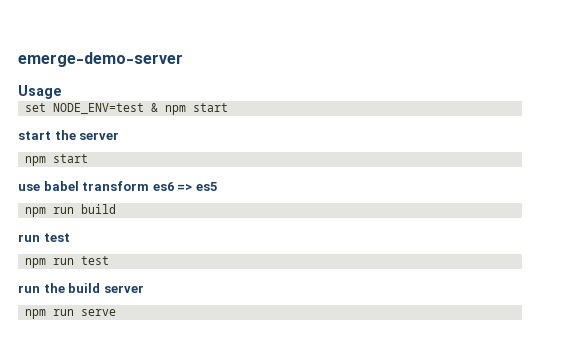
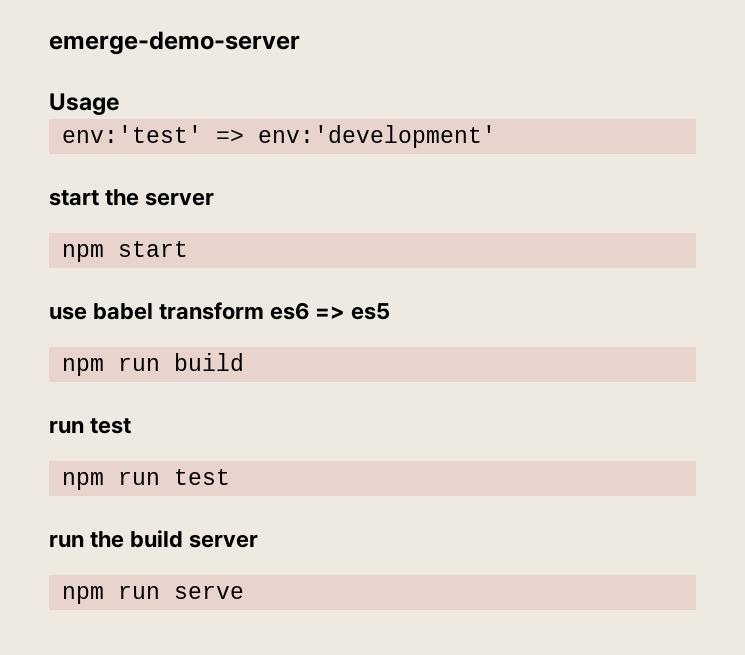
- set NODE_ENV=test & npm start
+ env:'test' => env:'development'

